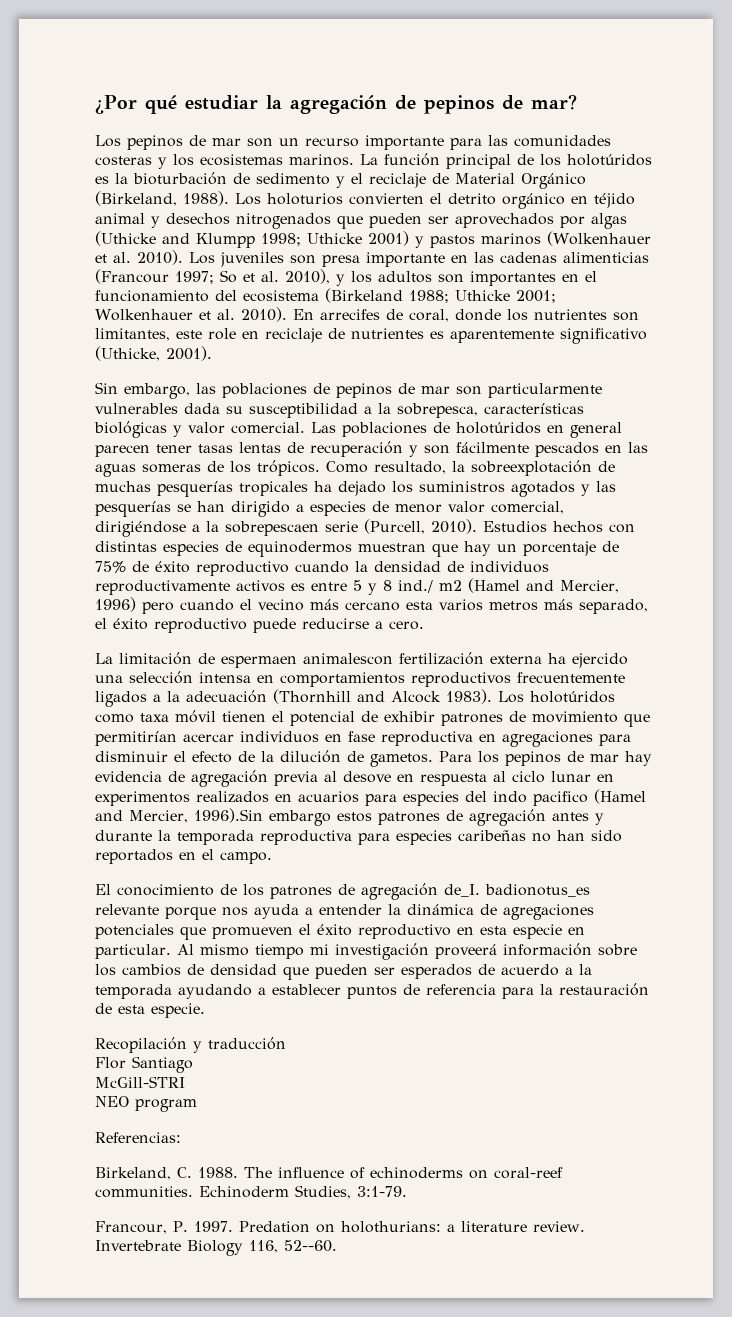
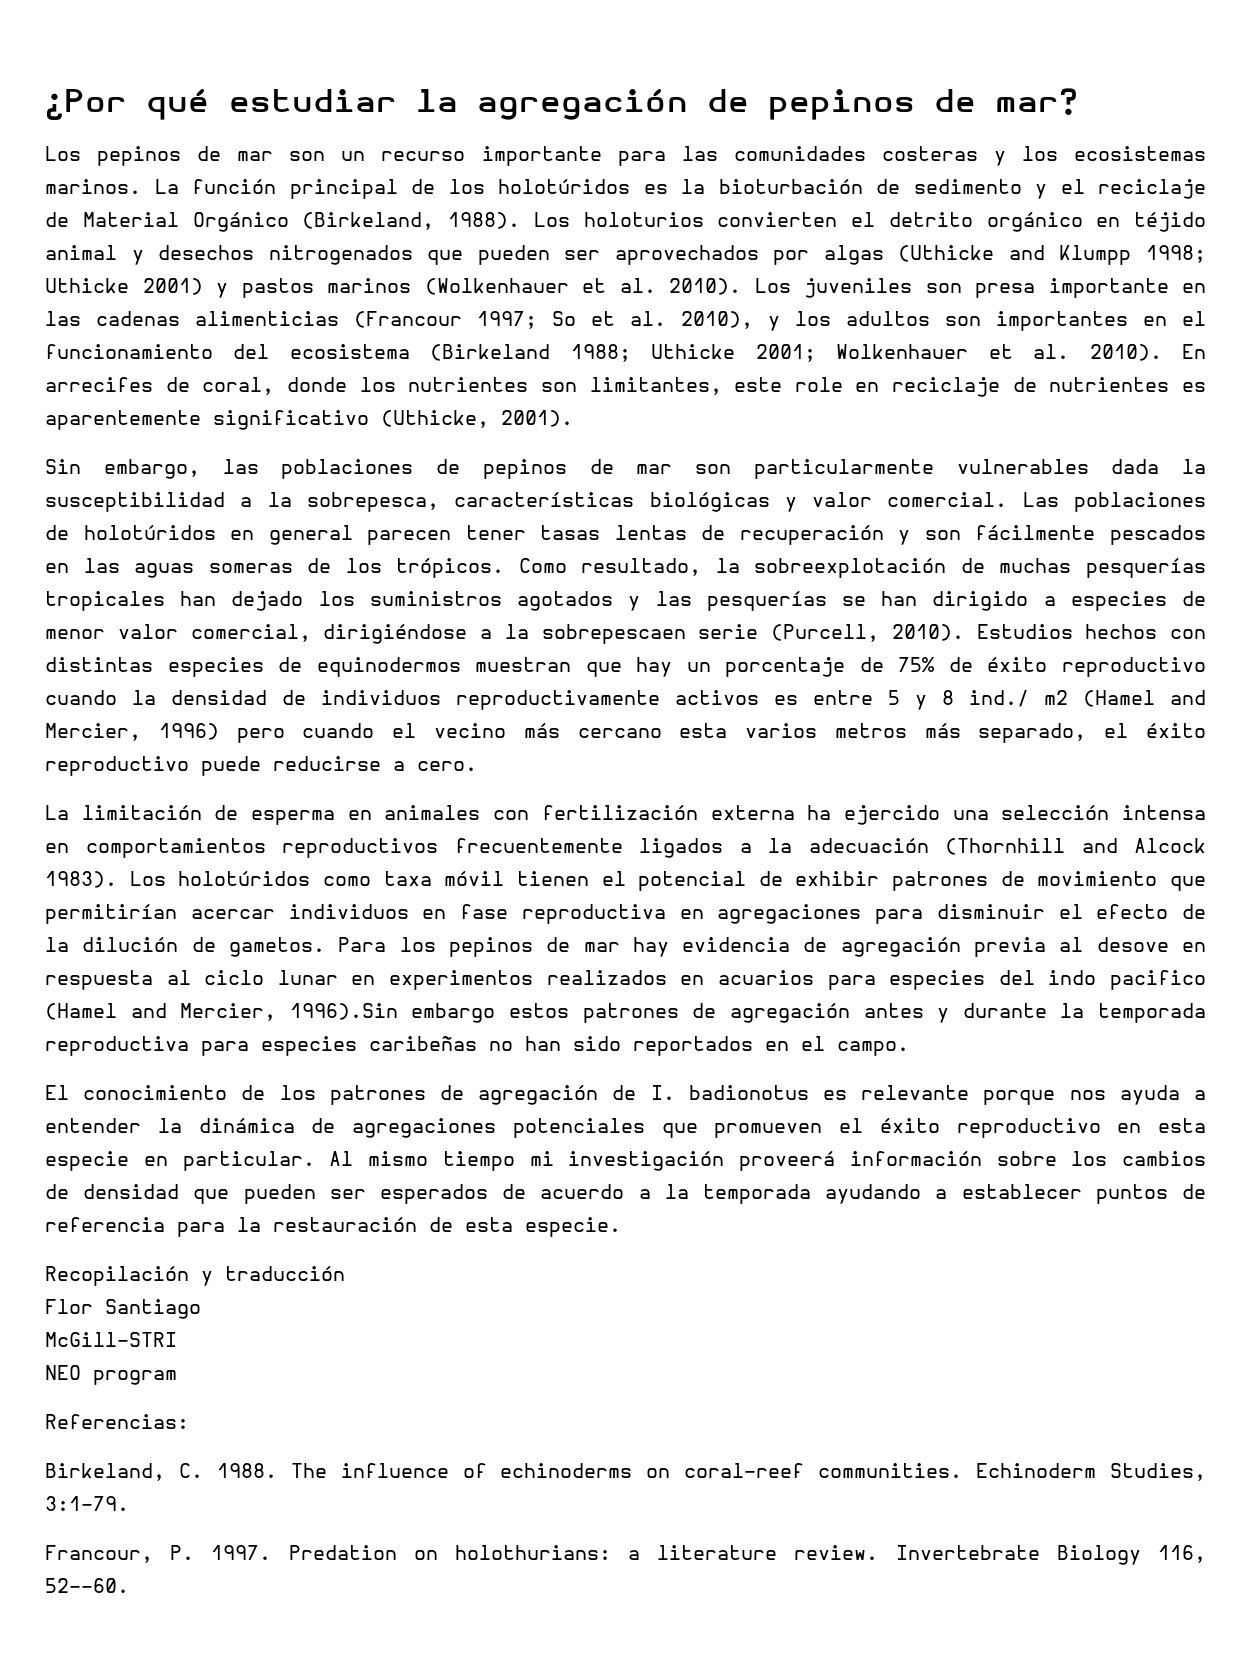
- Sin embargo, las poblaciones de pepinos de mar son particularmente vulnerables dada su susceptibilidad a la sobrepesca, características biológicas y valor comercial.
+ Sin embargo, las poblaciones de pepinos de mar son particularmente vulnerables dada la susceptibilidad a la sobrepesca, características biológicas y valor comercial.
- Como resultado, la sobreexplotación de muchas pesquerías tropicales ha dejado los suministros agotados y las pesquerías se han dirigido a especies de menor valor comercial, dirigiéndose a la sobrepescaen serie (Purcell, 2010).
+ Como resultado, la sobreexplotación de muchas pesquerías tropicales han dejado los suministros agotados y las pesquerías se han dirigido a especies de menor valor comercial, dirigiéndose a la sobrepescaen serie (Purcell, 2010).
- La limitación de espermaen animalescon fertilización externa ha ejercido una selección intensa en comportamientos reproductivos frecuentemente ligados a la adecuación (Thornhill and Alcock 1983).
+ La limitación de esperma en animales con fertilización externa ha ejercido una selección intensa en comportamientos reproductivos frecuentemente ligados a la adecuación (Thornhill and Alcock 1983).
- El conocimiento de los patrones de agregación de_I. badionotus_es relevante porque nos ayuda a entender la dinámica de agregaciones potenciales que promueven el éxito reproductivo en esta especie en particular.
+ El conocimiento de los patrones de agregación de I. badionotus es relevante porque nos ayuda a entender la dinámica de agregaciones potenciales que promueven el éxito reproductivo en esta especie en particular.

